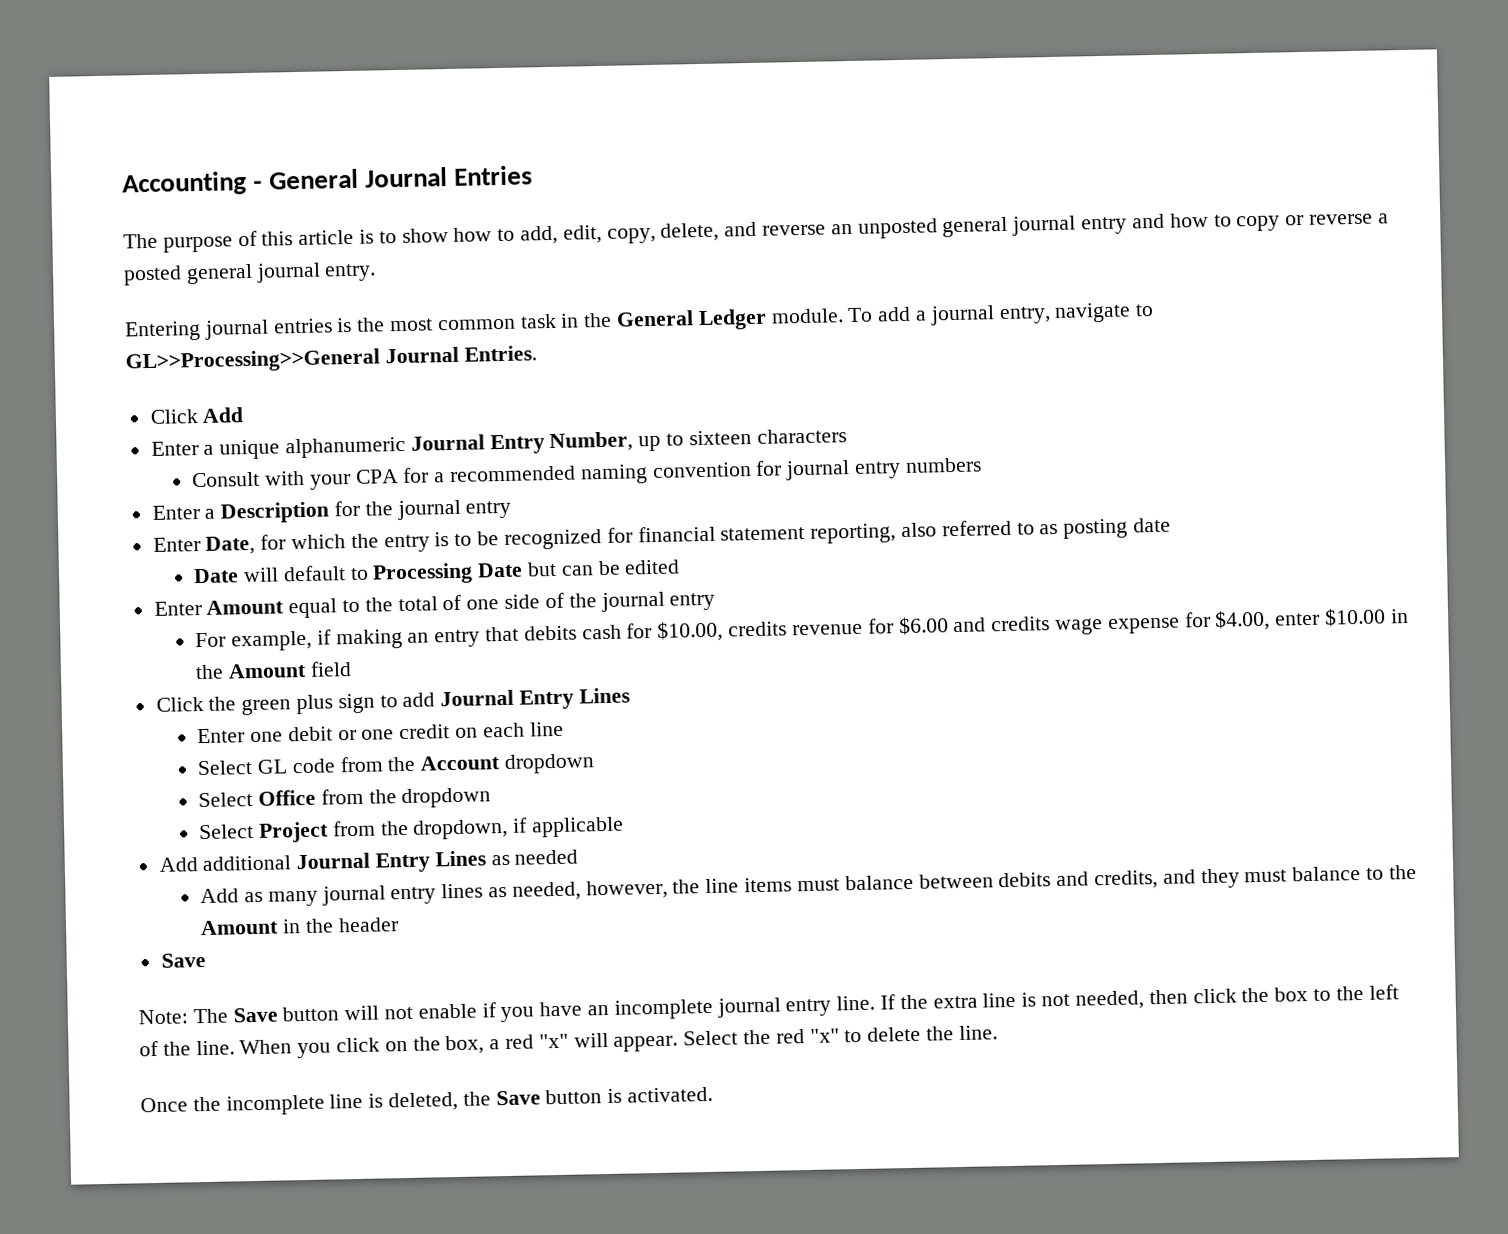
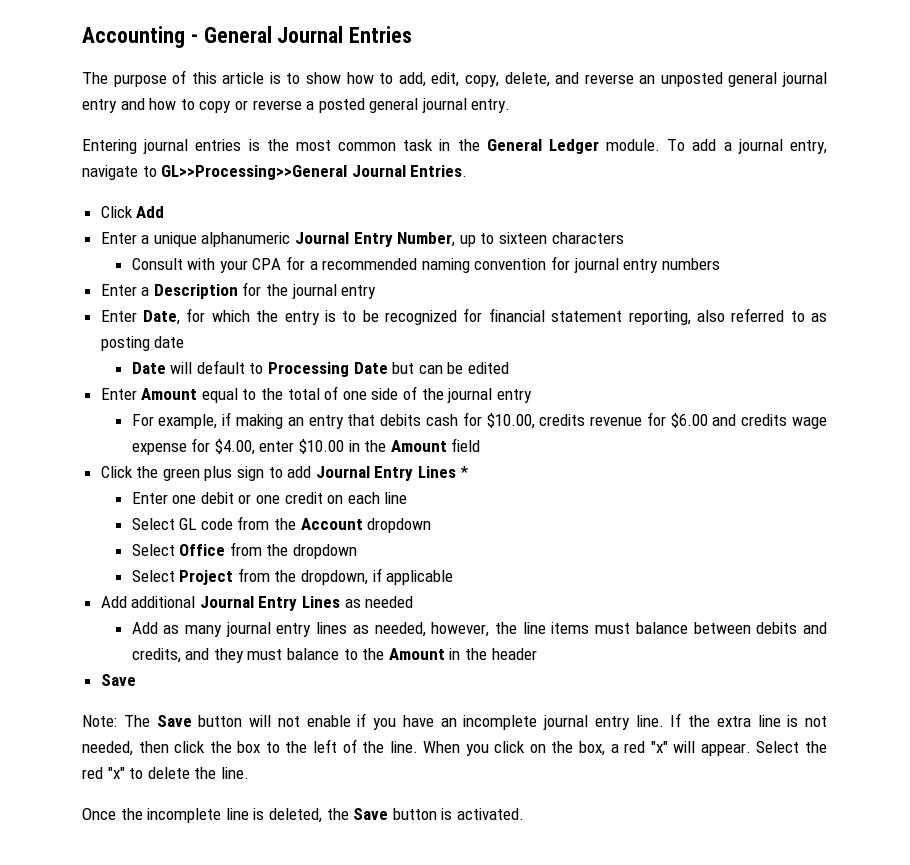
- Click the green plus sign to add Journal Entry Lines
+ Click the green plus sign to add Journal Entry Lines *

